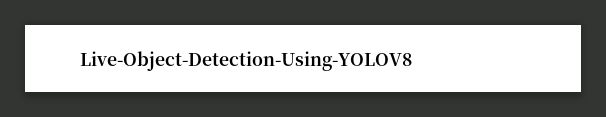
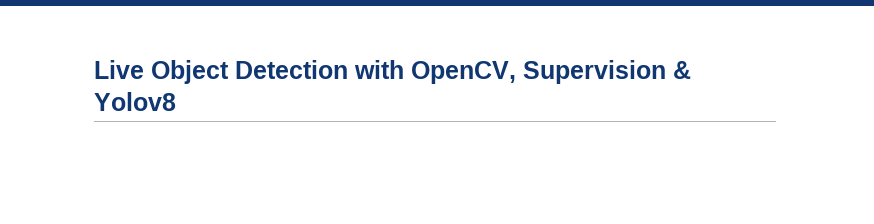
- Live-Object-Detection-Using-YOLOV8
+ Live Object Detection with OpenCV, Supervision & Yolov8

